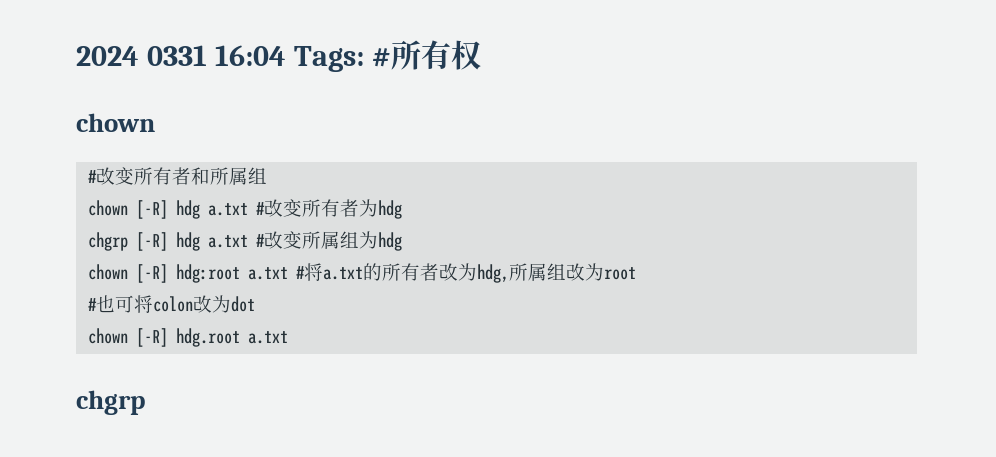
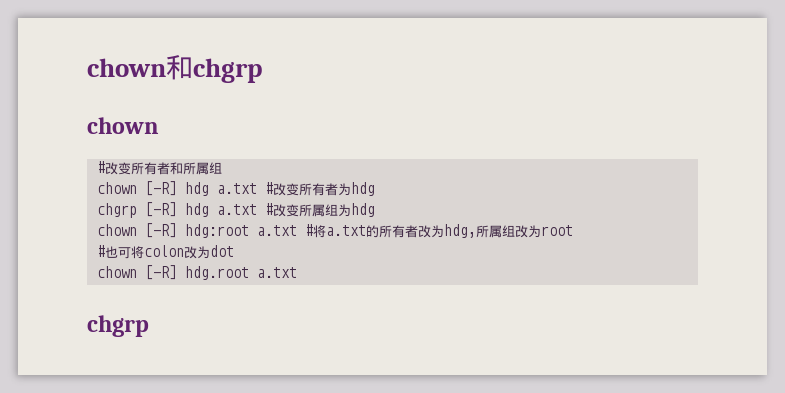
- 2024 0331 16:04 Tags: #所有权
+ chown和chgrp

